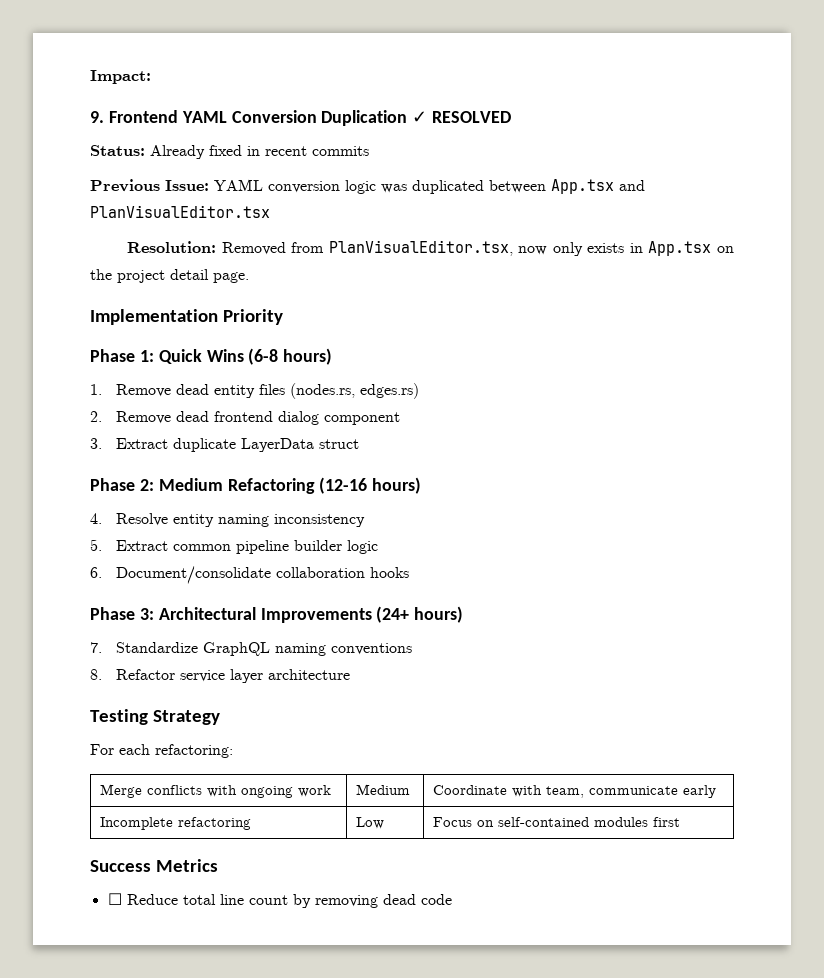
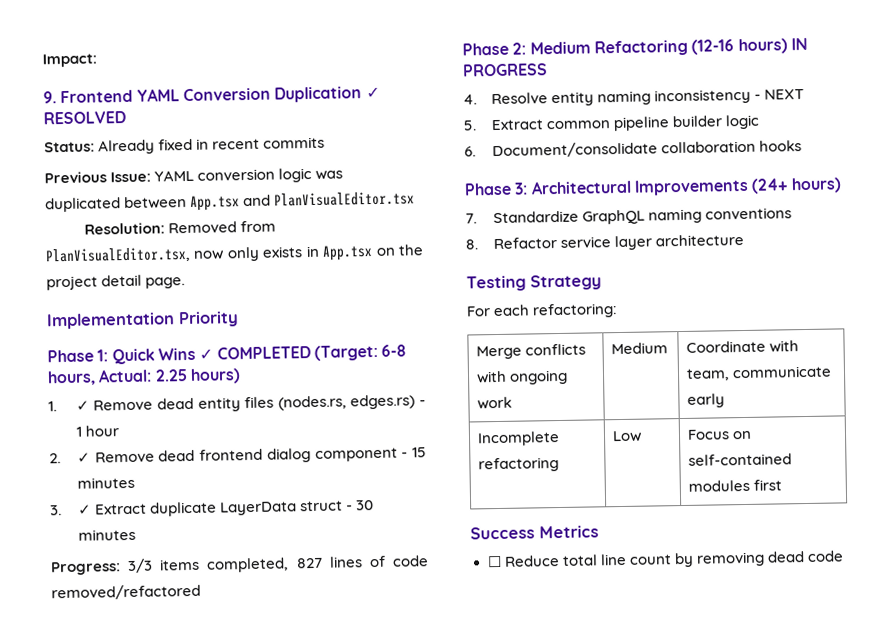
- Phase 1: Quick Wins (6-8 hours)
+ Phase 1: Quick Wins ✓ COMPLETED (Target: 6-8 hours, Actual: 2.25 hours)
- 1. Remove dead entity files (nodes.rs, edges.rs)
+ 1. ✓ Remove dead entity files (nodes.rs, edges.rs) - 1 hour
- 2. Remove dead frontend dialog component
+ 2. ✓ Remove dead frontend dialog component - 15 minutes
- 3. Extract duplicate LayerData struct
+ 3. ✓ Extract duplicate LayerData struct - 30 minutes
+ Progress: 3/3 items completed, 827 lines of code removed/refactored
- Phase 2: Medium Refactoring (12-16 hours)
+ Phase 2: Medium Refactoring (12-16 hours) IN PROGRESS
- 4. Resolve entity naming inconsistency
+ 4. Resolve entity naming inconsistency - NEXT

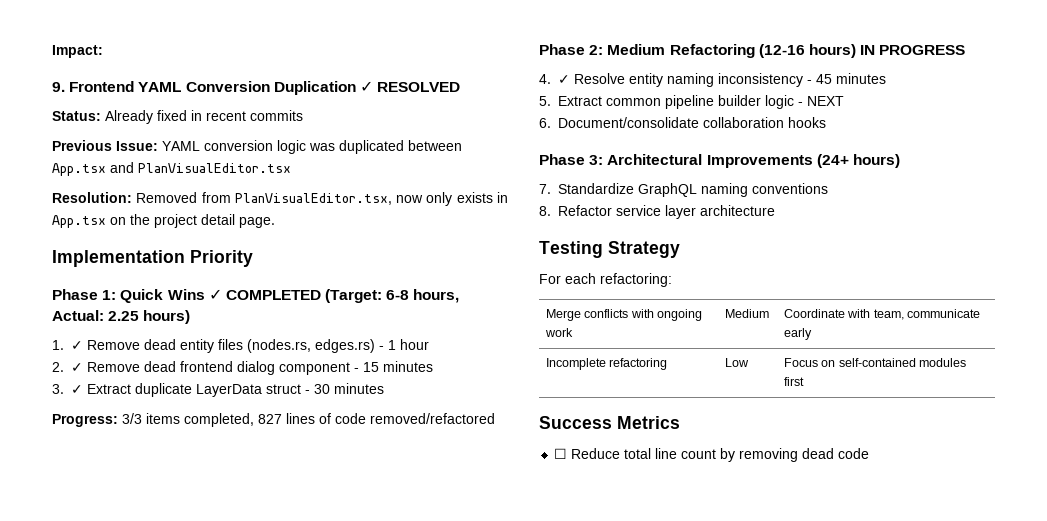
- 4. Resolve entity naming inconsistency - NEXT
+ 4. ✓ Resolve entity naming inconsistency - 45 minutes
- 5. Extract common pipeline builder logic
+ 5. Extract common pipeline builder logic - NEXT

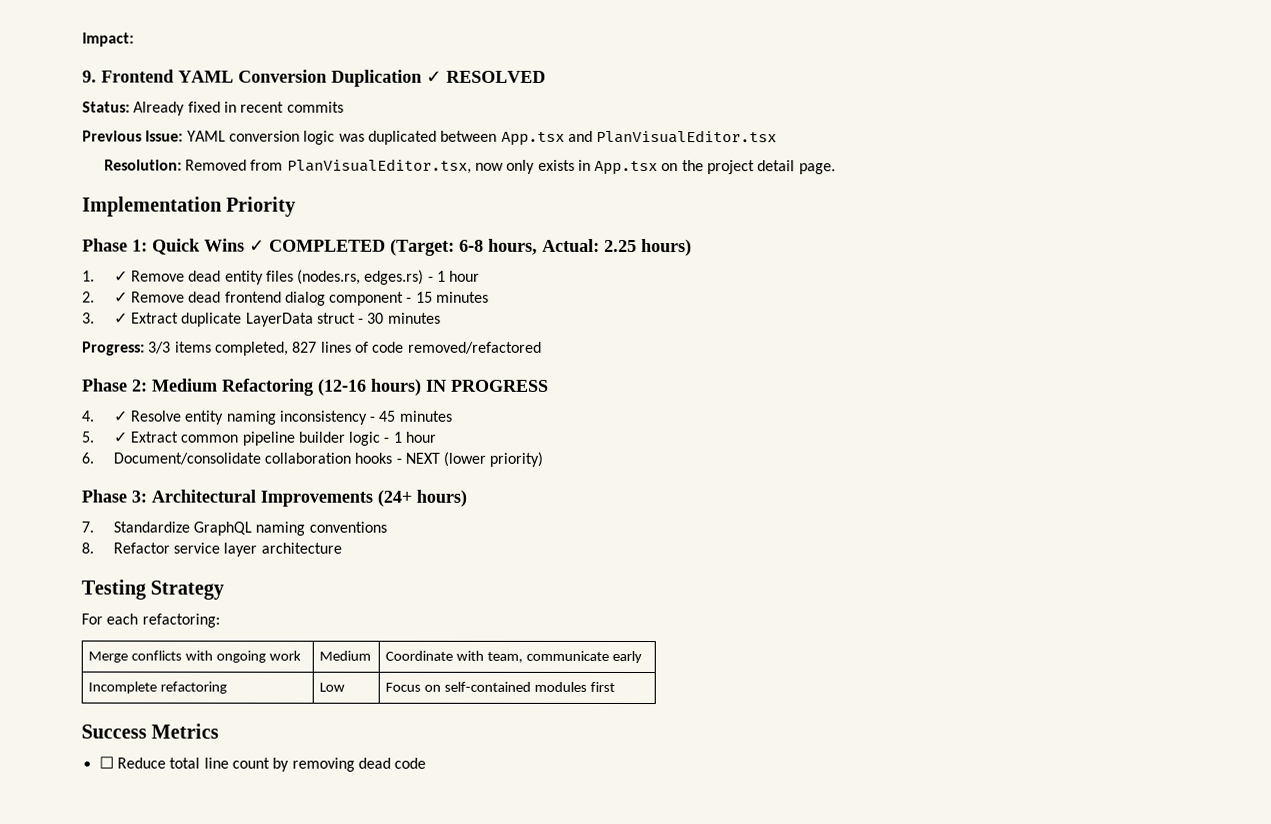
- 5. Extract common pipeline builder logic - NEXT
+ 5. ✓ Extract common pipeline builder logic - 1 hour
- 6. Document/consolidate collaboration hooks
+ 6. Document/consolidate collaboration hooks - NEXT (lower priority)

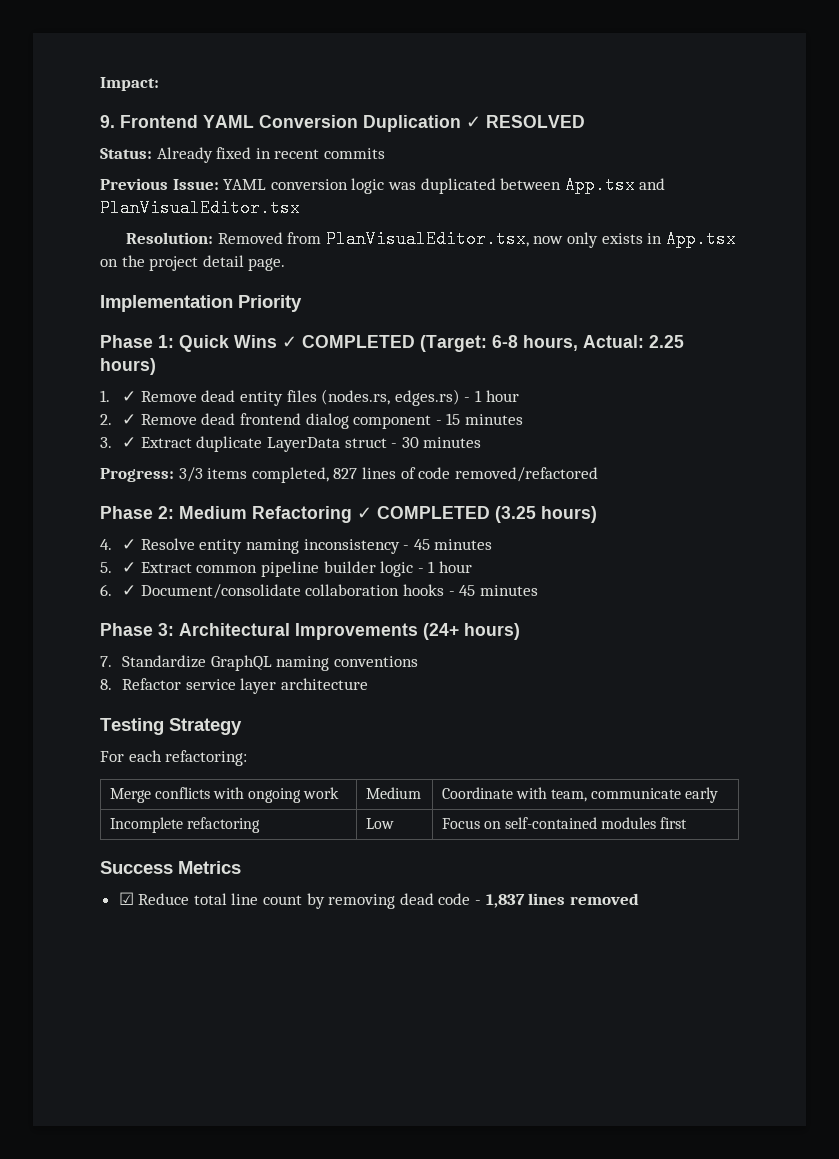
- Phase 2: Medium Refactoring (12-16 hours) IN PROGRESS
+ Phase 2: Medium Refactoring ✓ COMPLETED (3.25 hours)
- 6. Document/consolidate collaboration hooks - NEXT (lower priority)
+ 6. ✓ Document/consolidate collaboration hooks - 45 minutes
- ☐ Reduce total line count by removing dead code
+ ☑ Reduce total line count by removing dead code - 1,837 lines removed

